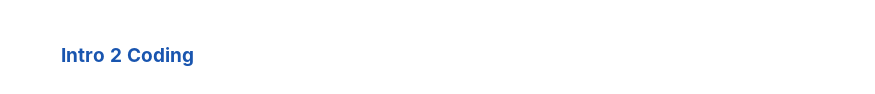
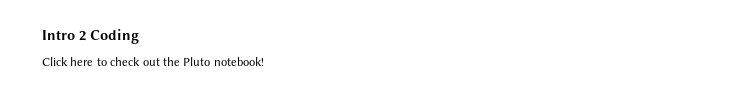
+ Click here to check out the Pluto notebook!

